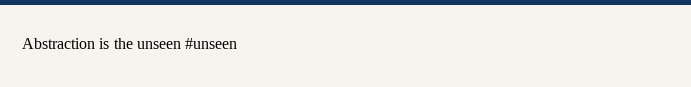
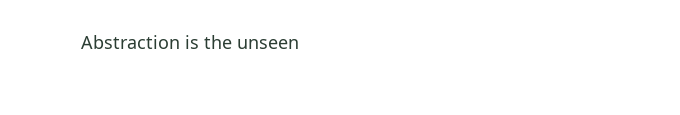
- Abstraction is the unseen #unseen
+ Abstraction is the unseen

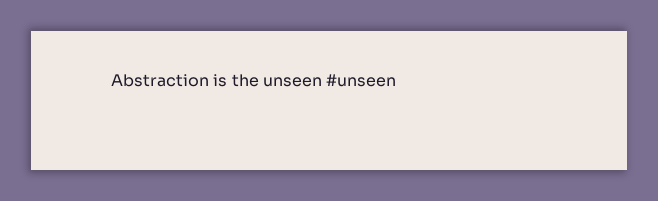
- Abstraction is the unseen
+ Abstraction is the unseen #unseen

